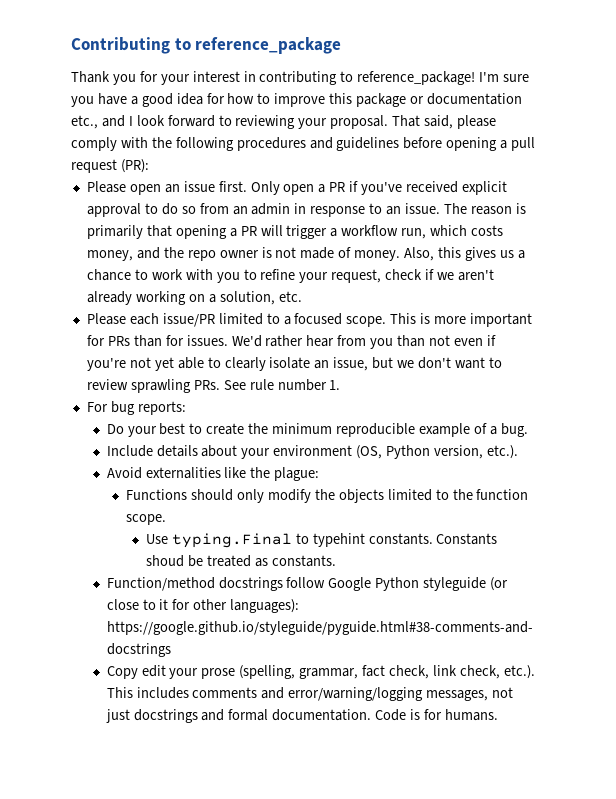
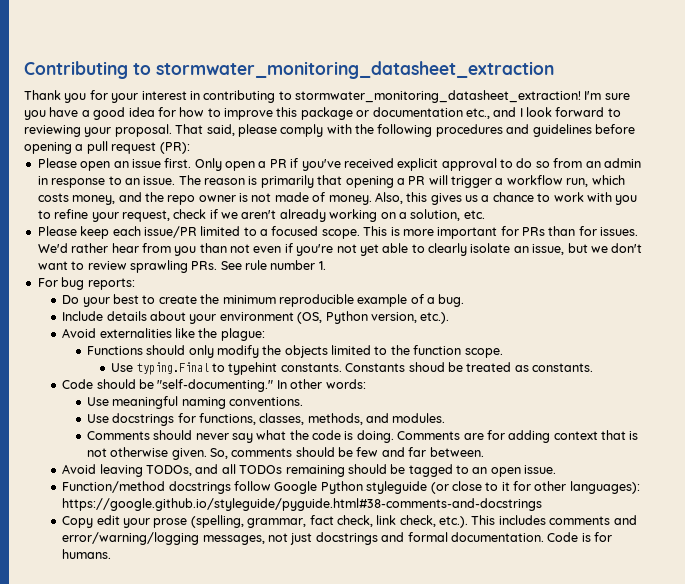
- Contributing to reference_package
+ Contributing to stormwater_monitoring_datasheet_extraction
- Thank you for your interest in contributing to reference_package!
+ Thank you for your interest in contributing to stormwater_monitoring_datasheet_extraction!
- Please each issue/PR limited to a focused scope.
+ Please keep each issue/PR limited to a focused scope.
+ Code should be "self-documenting." In other words:
+ Use meaningful naming conventions.
+ Use docstrings for functions, classes, methods, and modules.
+ Comments should never say what the code is doing. Comments are for adding context that is not otherwise given. So, comments should be few and far between.
+ Avoid leaving TODOs, and all TODOs remaining should be tagged to an open issue.

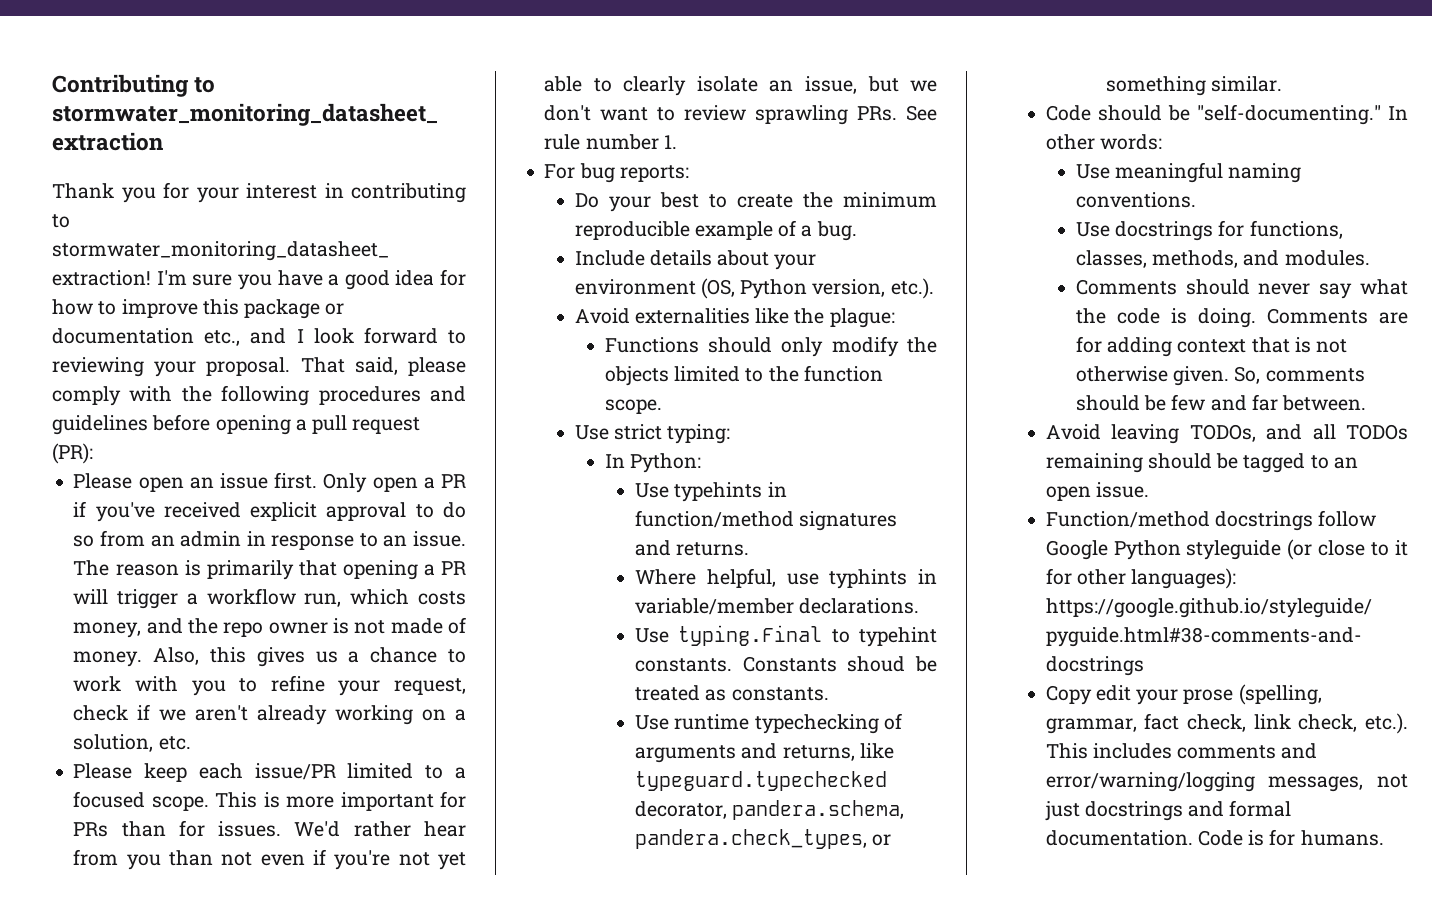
+ Use strict typing:
+ In Python:
+ Use typehints in function/method signatures and returns.
+ Where helpful, use typhints in variable/member declarations.
+ Use runtime typechecking of arguments and returns, like typeguard.typechecked decorator, pandera.schema, pandera.check_types, or something similar.

